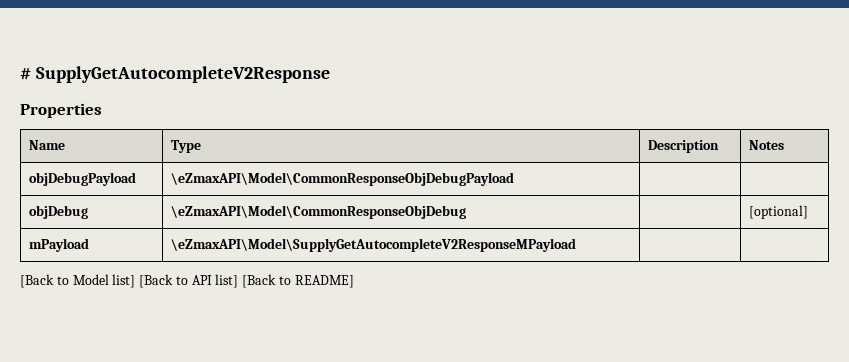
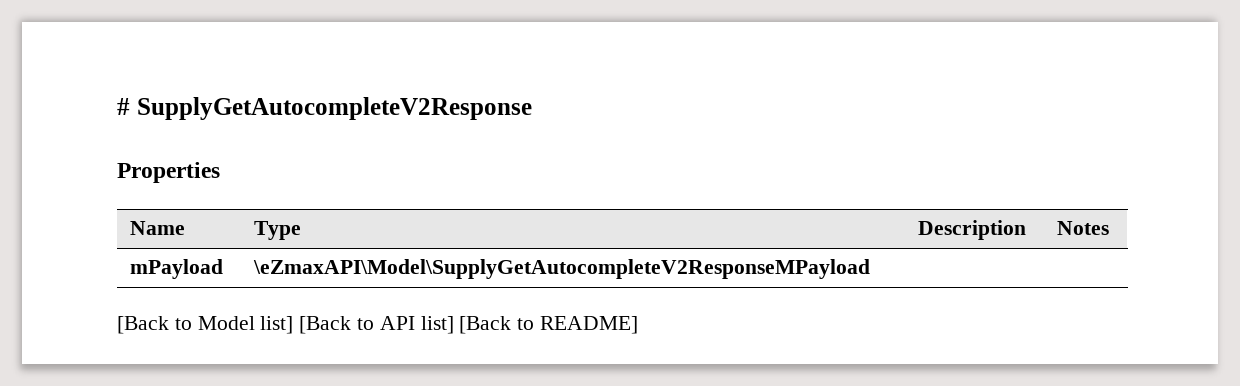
- objDebugPayload | \eZmaxAPI\Model\CommonResponseObjDebugPayload | |
- objDebug | \eZmaxAPI\Model\CommonResponseObjDebug | | [optional]

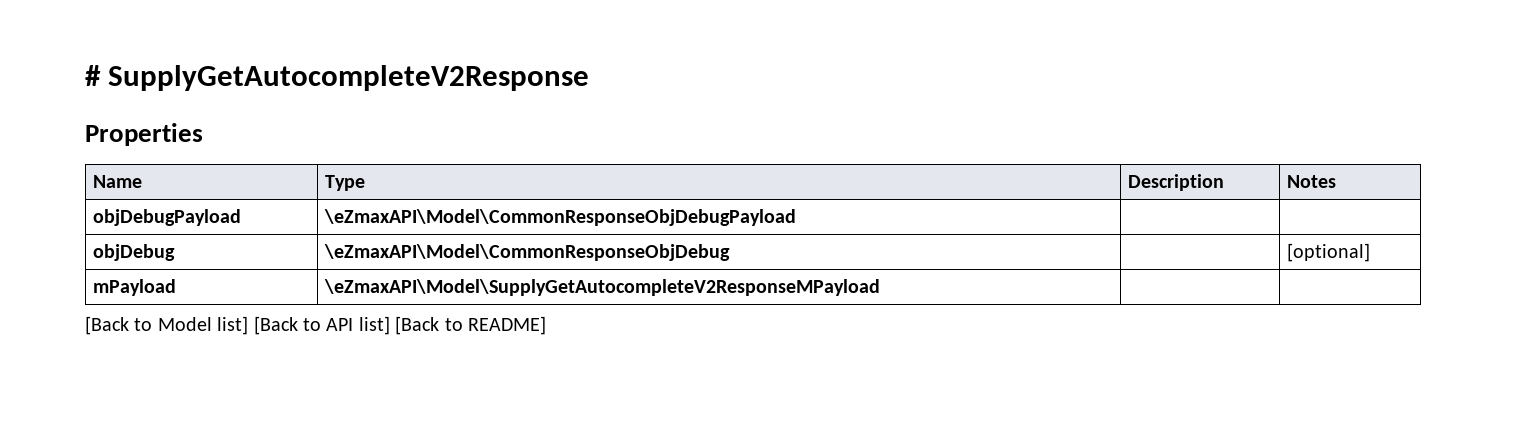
+ objDebugPayload | \eZmaxAPI\Model\CommonResponseObjDebugPayload | |
+ objDebug | \eZmaxAPI\Model\CommonResponseObjDebug | | [optional]

